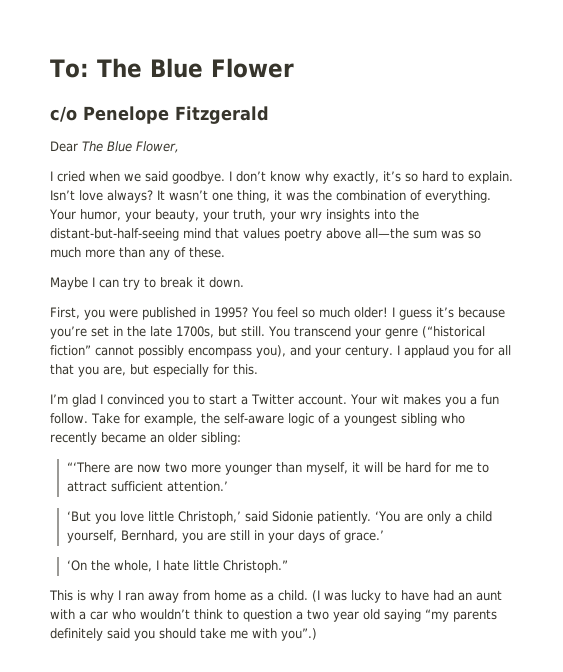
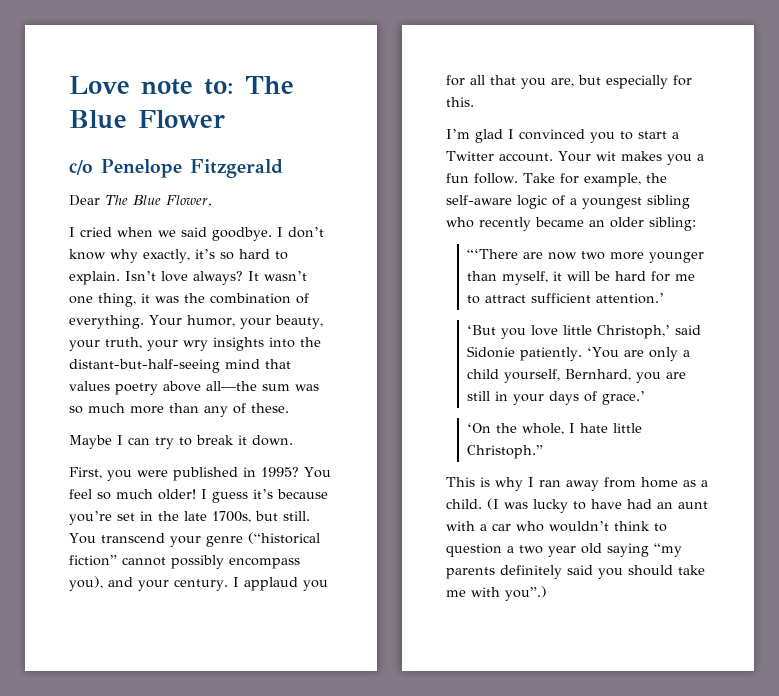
- To: The Blue Flower
+ Love note to: The Blue Flower

